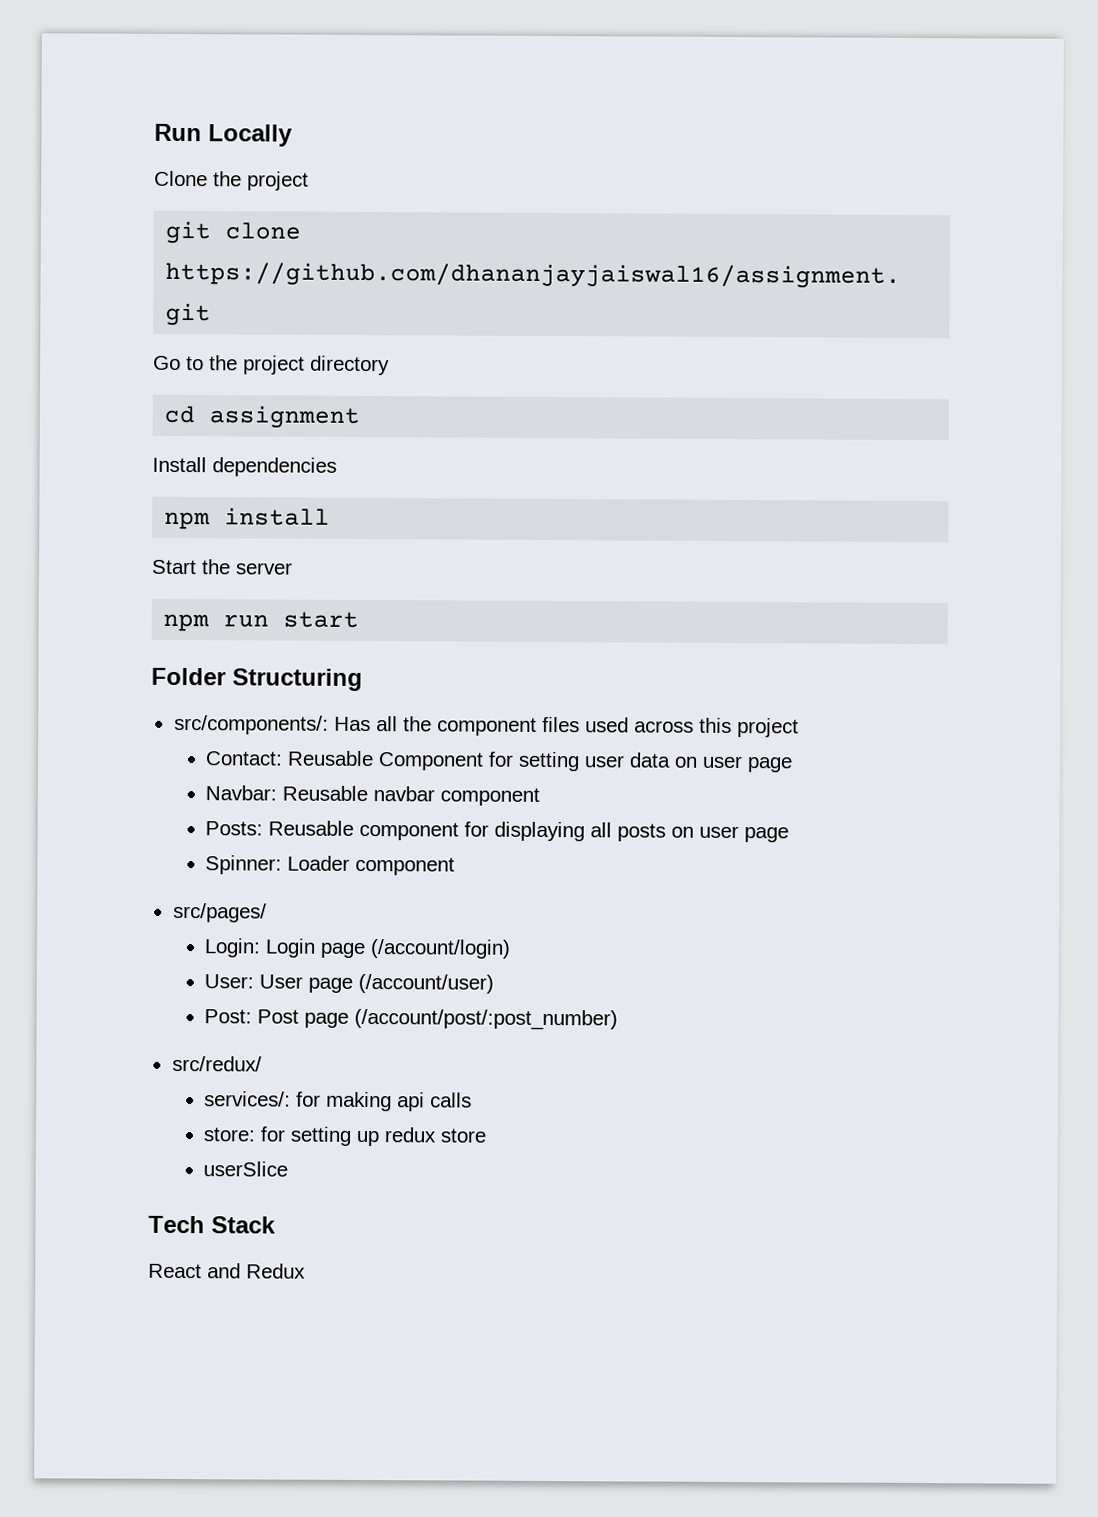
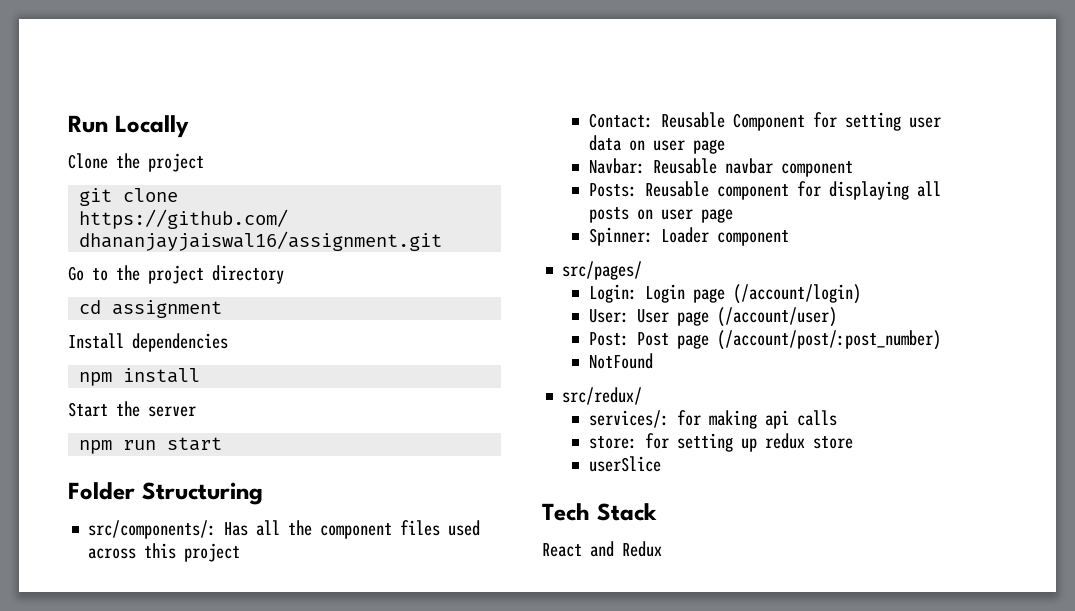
+ NotFound

